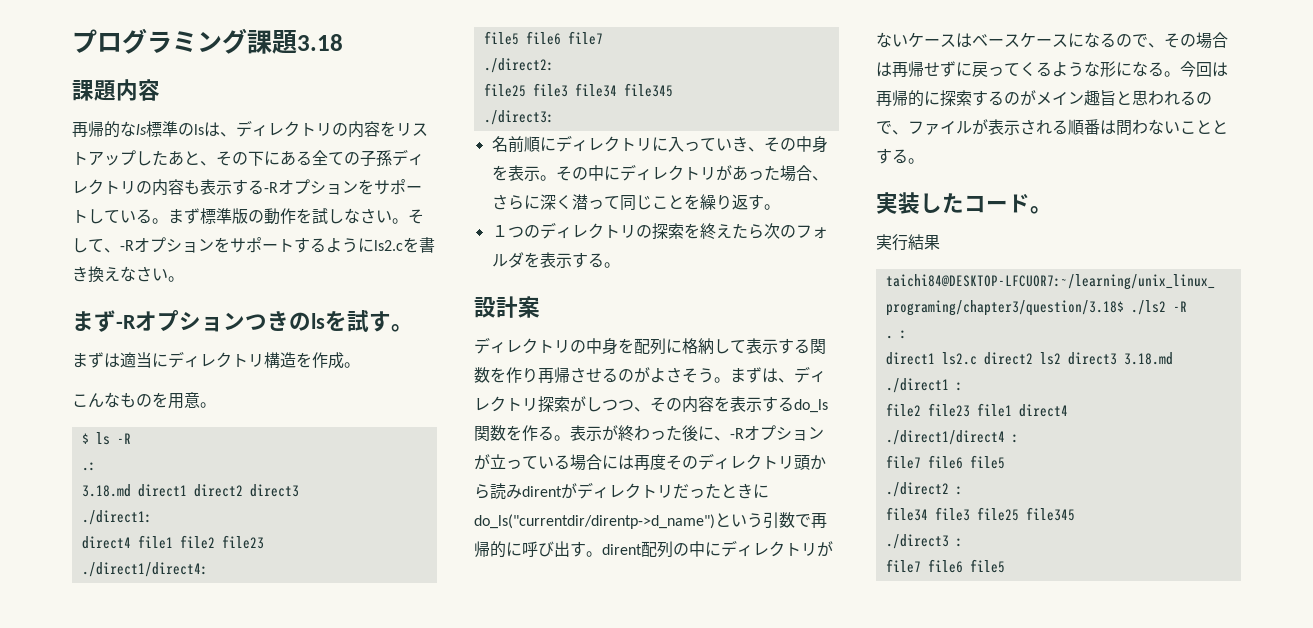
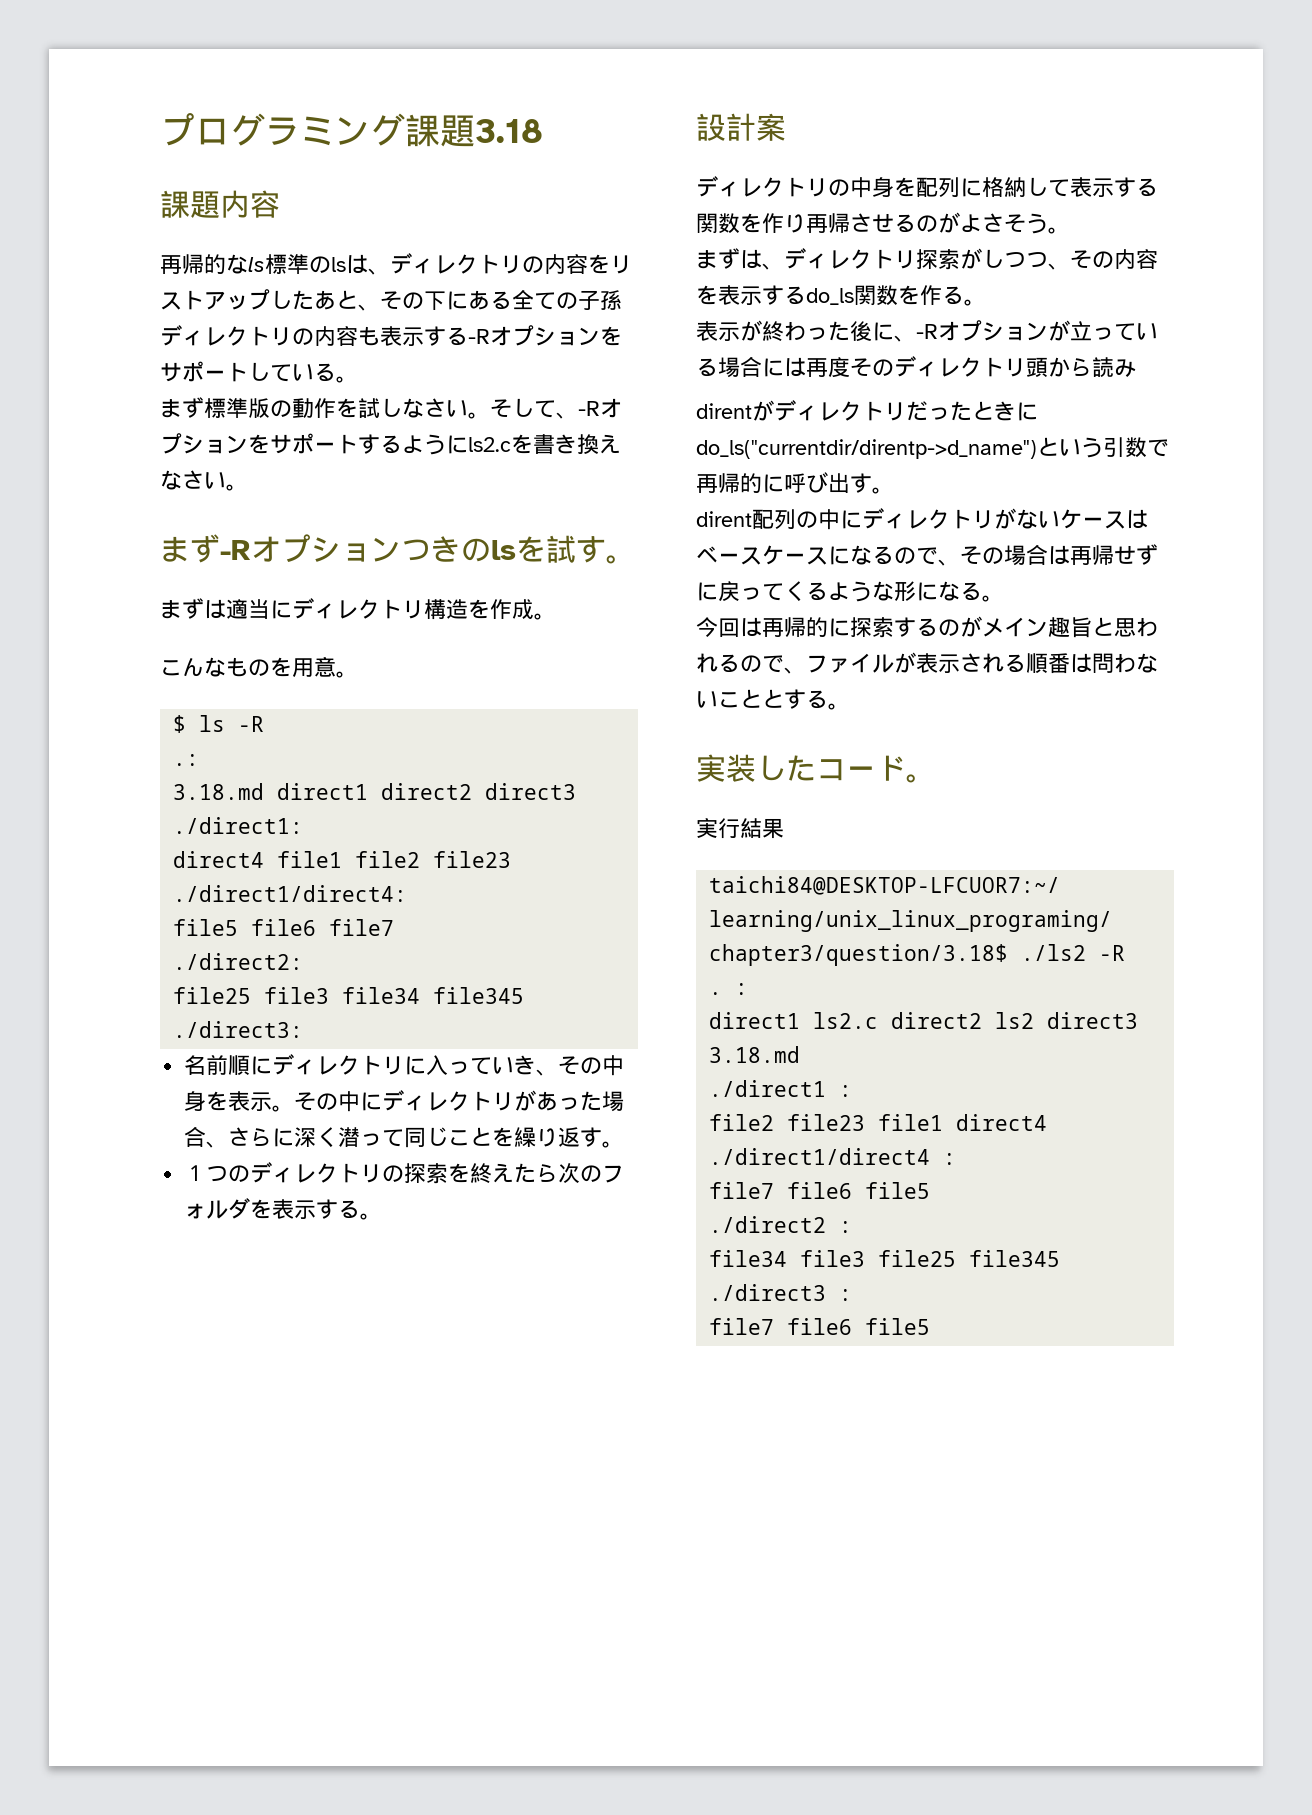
- 再帰的なls標準のlsは、ディレクトリの内容をリストアップしたあと、その下にある全ての子孫ディレクトリの内容も表示する-Rオプションをサポートしている。まず標準版の動作を試しなさい。
+ 再帰的なls標準のlsは、ディレクトリの内容をリストアップしたあと、その下にある全ての子孫ディレクトリの内容も表示する-Rオプションをサポートしている。
+ まず標準版の動作を試しなさい。
- ディレクトリの中身を配列に格納して表示する関数を作り再帰させるのがよさそう。まずは、ディレクトリ探索がしつつ、その内容を表示するdo_ls関数を作る。表示が終わった後に、-Rオプションが立っている場合には再度そのディレクトリ頭から読みdirentがディレクトリだったときにdo_ls("currentdir/direntp->d_name")という引数で再帰的に呼び出す。dirent配列の中にディレクトリがないケースはベースケースになるので、その場合は再帰せずに戻ってくるような形になる。今回は再帰的に探索するのがメイン趣旨と思われるので、ファイルが表示される順番は問わないこととする。
+ ディレクトリの中身を配列に格納して表示する関数を作り再帰させるのがよさそう。
+ まずは、ディレクトリ探索がしつつ、その内容を表示するdo_ls関数を作る。
+ 表示が終わった後に、-Rオプションが立っている場合には再度そのディレクトリ頭から読み
+ direntがディレクトリだったときにdo_ls("currentdir/direntp->d_name")という引数で再帰的に呼び出す。
+ dirent配列の中にディレクトリがないケースはベースケースになるので、その場合は再帰せずに戻ってくるような形になる。
+ 今回は再帰的に探索するのがメイン趣旨と思われるので、ファイルが表示される順番は問わないこととする。

